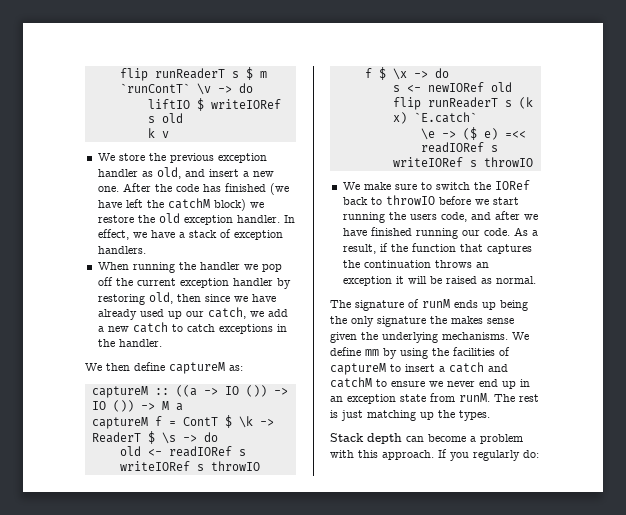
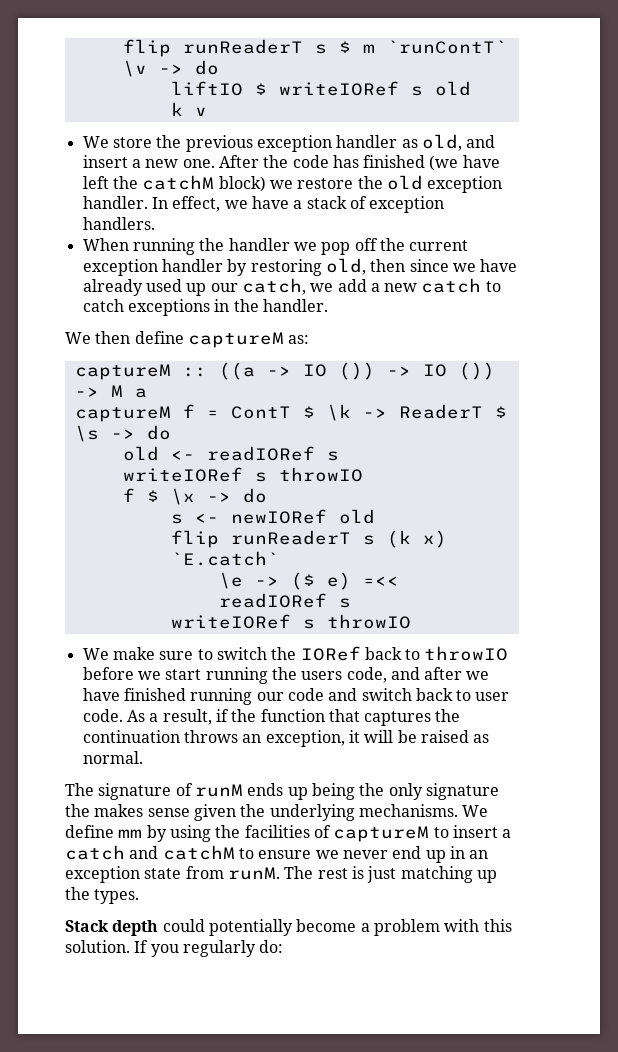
- We make sure to switch the IORef back to throwIO before we start running the users code, and after we have finished running our code.
+ We make sure to switch the IORef back to throwIO before we start running the users code, and after we have finished running our code and switch back to user code.
- As a result, if the function that captures the continuation throws an exception it will be raised as normal.
+ As a result, if the function that captures the continuation throws an exception, it will be raised as normal.
- Stack depth can become a problem with this approach.
+ Stack depth could potentially become a problem with this solution.

